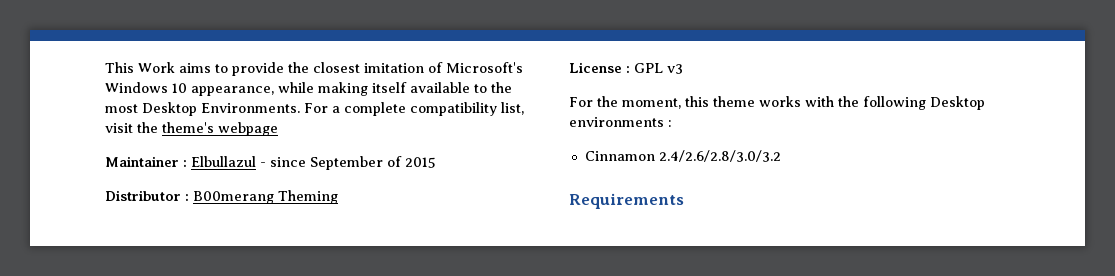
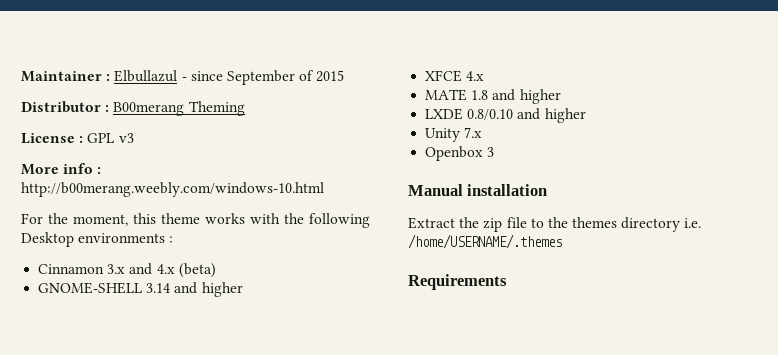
- This Work aims to provide the closest imitation of Microsoft's Windows 10 appearance, while making itself available to the most Desktop Environments. For a complete compatibility list, visit the theme's webpage
+ More info : http://b00merang.weebly.com/windows-10.html
- Cinnamon 2.4/2.6/2.8/3.0/3.2
+ Cinnamon 3.x and 4.x (beta)
+ GNOME-SHELL 3.14 and higher
+ XFCE 4.x
+ MATE 1.8 and higher
+ LXDE 0.8/0.10 and higher
+ Unity 7.x
+ Openbox 3
+ Manual installation
+ Extract the zip file to the themes directory i.e. /home/USERNAME/.themes

